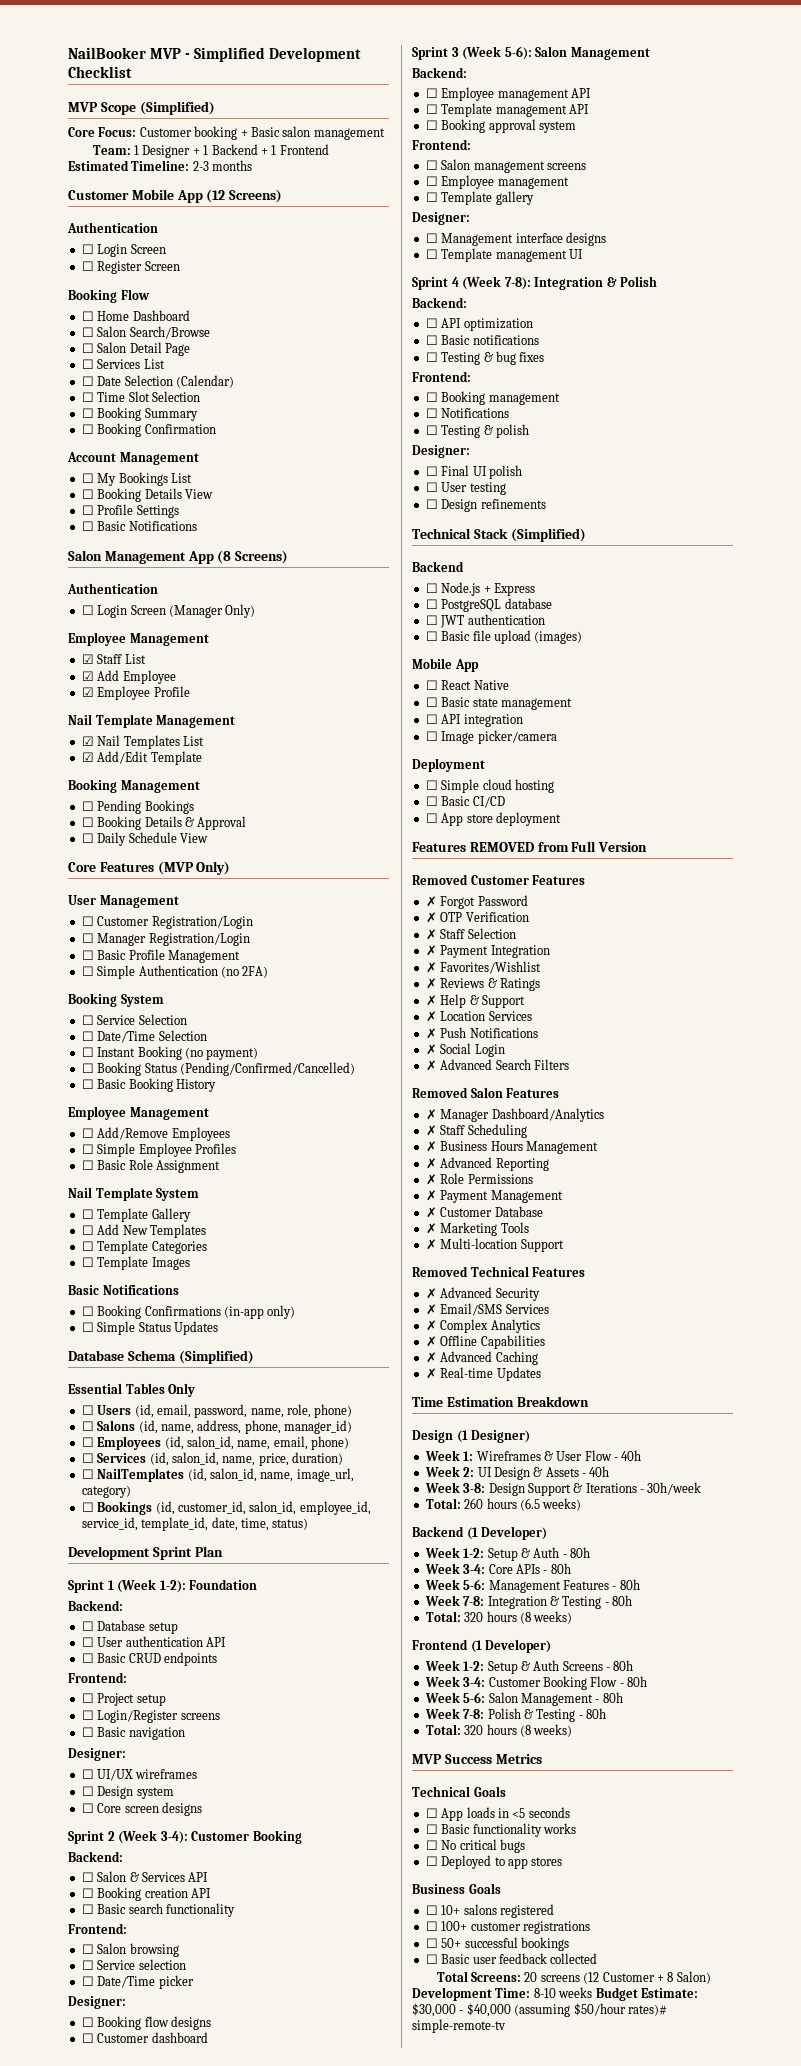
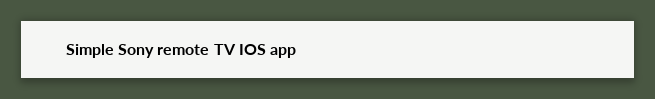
- NailBooker MVP - Simplified Development Checklist
- MVP Scope (Simplified)
- Core Focus: Customer booking + Basic salon management
- Team: 1 Designer + 1 Backend + 1 Frontend Estimated Timeline: 2-3 months
- Customer Mobile App (12 Screens)
- Authentication
- ☐ Login Screen
- ☐ Register Screen
- Booking Flow
- ☐ Home Dashboard
- ☐ Salon Search/Browse
- ☐ Salon Detail Page
- ☐ Services List
- ☐ Date Selection (Calendar)
- ☐ Time Slot Selection
- ☐ Booking Summary
- ☐ Booking Confirmation
- Account Management
- ☐ My Bookings List
- ☐ Booking Details View
- ☐ Profile Settings
- ☐ Basic Notifications
- Salon Management App (8 Screens)
- Authentication
- ☐ Login Screen (Manager Only)
- Employee Management
- ☑ Staff List
- ☑ Add Employee
- ☑ Employee Profile
- Nail Template Management
- ☑ Nail Templates List
- ☑ Add/Edit Template
- Booking Management
- ☐ Pending Bookings
- ☐ Booking Details & Approval
- ☐ Daily Schedule View
- Core Features (MVP Only)
- User Management
- ☐ Customer Registration/Login
- ☐ Manager Registration/Login
- ☐ Basic Profile Management
- ☐ Simple Authentication (no 2FA)
- Booking System
- ☐ Service Selection
- ☐ Date/Time Selection
- ☐ Instant Booking (no payment)
- ☐ Booking Status (Pending/Confirmed/Cancelled)
- ☐ Basic Booking History
- Employee Management
- ☐ Add/Remove Employees
- ☐ Simple Employee Profiles
- ☐ Basic Role Assignment
- Nail Template System
- ☐ Template Gallery
- ☐ Add New Templates
- ☐ Template Categories
- ☐ Template Images
- Basic Notifications
- ☐ Booking Confirmations (in-app only)
- ☐ Simple Status Updates
- Database Schema (Simplified)
- Essential Tables Only
- ☐ Users (id, email, password, name, role, phone)
- ☐ Salons (id, name, address, phone, manager_id)
- ☐ Employees (id, salon_id, name, email, phone)
- ☐ Services (id, salon_id, name, price, duration)
- ☐ NailTemplates (id, salon_id, name, image_url, category)
- ☐ Bookings (id, customer_id, salon_id, employee_id, service_id, template_id, date, time, status)
- Development Sprint Plan
- Sprint 1 (Week 1-2): Foundation
- Backend:
- ☐ Database setup
- ☐ User authentication API
- ☐ Basic CRUD endpoints
- Frontend:
- ☐ Project setup
- ☐ Login/Register screens
- ☐ Basic navigation
- Designer:
- ☐ UI/UX wireframes
- ☐ Design system
- ☐ Core screen designs
- Sprint 2 (Week 3-4): Customer Booking
- Backend:
- ☐ Salon & Services API
- ☐ Booking creation API
- ☐ Basic search functionality
- Frontend:
- ☐ Salon browsing
- ☐ Service selection
- ☐ Date/Time picker
- Designer:
- ☐ Booking flow designs
- ☐ Customer dashboard
- Sprint 3 (Week 5-6): Salon Management
- Backend:
- ☐ Employee management API
- ☐ Template management API
- ☐ Booking approval system
- Frontend:
- ☐ Salon management screens
- ☐ Employee management
- ☐ Template gallery
- Designer:
- ☐ Management interface designs
- ☐ Template management UI
- Sprint 4 (Week 7-8): Integration & Polish
- Backend:
- ☐ API optimization
- ☐ Basic notifications
- ☐ Testing & bug fixes
- Frontend:
- ☐ Booking management
- ☐ Notifications
- ☐ Testing & polish
- Designer:
- ☐ Final UI polish
- ☐ User testing
- ☐ Design refinements
- Technical Stack (Simplified)
- Backend
- ☐ Node.js + Express
- ☐ PostgreSQL database
- ☐ JWT authentication
- ☐ Basic file upload (images)
- Mobile App
- ☐ React Native
- ☐ Basic state management
- ☐ API integration
- ☐ Image picker/camera
- Deployment
- ☐ Simple cloud hosting
- ☐ Basic CI/CD
- ☐ App store deployment
- Features REMOVED from Full Version
- Removed Customer Features
- ✗ Forgot Password
- ✗ OTP Verification
- ✗ Staff Selection
- ✗ Payment Integration
- ✗ Favorites/Wishlist
- ✗ Reviews & Ratings
- ✗ Help & Support
- ✗ Location Services
- ✗ Push Notifications
- ✗ Social Login
- ✗ Advanced Search Filters
- Removed Salon Features
- ✗ Manager Dashboard/Analytics
- ✗ Staff Scheduling
- ✗ Business Hours Management
- ✗ Advanced Reporting
- ✗ Role Permissions
- ✗ Payment Management
- ✗ Customer Database
- ✗ Marketing Tools
- ✗ Multi-location Support
- Removed Technical Features
- ✗ Advanced Security
- ✗ Email/SMS Services
- ✗ Complex Analytics
- ✗ Offline Capabilities
- ✗ Advanced Caching
- ✗ Real-time Updates
- Time Estimation Breakdown
- Design (1 Designer)
- Week 1: Wireframes & User Flow - 40h
- Week 2: UI Design & Assets - 40h
- Week 3-8: Design Support & Iterations - 30h/week
- Total: 260 hours (6.5 weeks)
- Backend (1 Developer)
- Week 1-2: Setup & Auth - 80h
- Week 3-4: Core APIs - 80h
- Week 5-6: Management Features - 80h
- Week 7-8: Integration & Testing - 80h
- Total: 320 hours (8 weeks)
- Frontend (1 Developer)
- Week 1-2: Setup & Auth Screens - 80h
- Week 3-4: Customer Booking Flow - 80h
- Week 5-6: Salon Management - 80h
- Week 7-8: Polish & Testing - 80h
- Total: 320 hours (8 weeks)
- MVP Success Metrics
- Technical Goals
- ☐ App loads in <5 seconds
- ☐ Basic functionality works
- ☐ No critical bugs
- ☐ Deployed to app stores
- Business Goals
- ☐ 10+ salons registered
- ☐ 100+ customer registrations
- ☐ 50+ successful bookings
- ☐ Basic user feedback collected
- Total Screens: 20 screens (12 Customer + 8 Salon) Development Time: 8-10 weeks Budget Estimate: $30,000 - $40,000 (assuming $50/hour rates)# simple-remote-tv
+ Simple Sony remote TV IOS app

